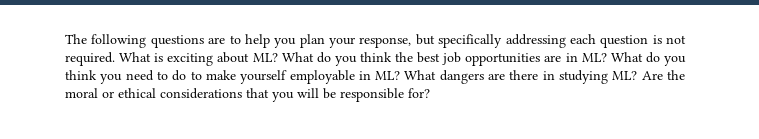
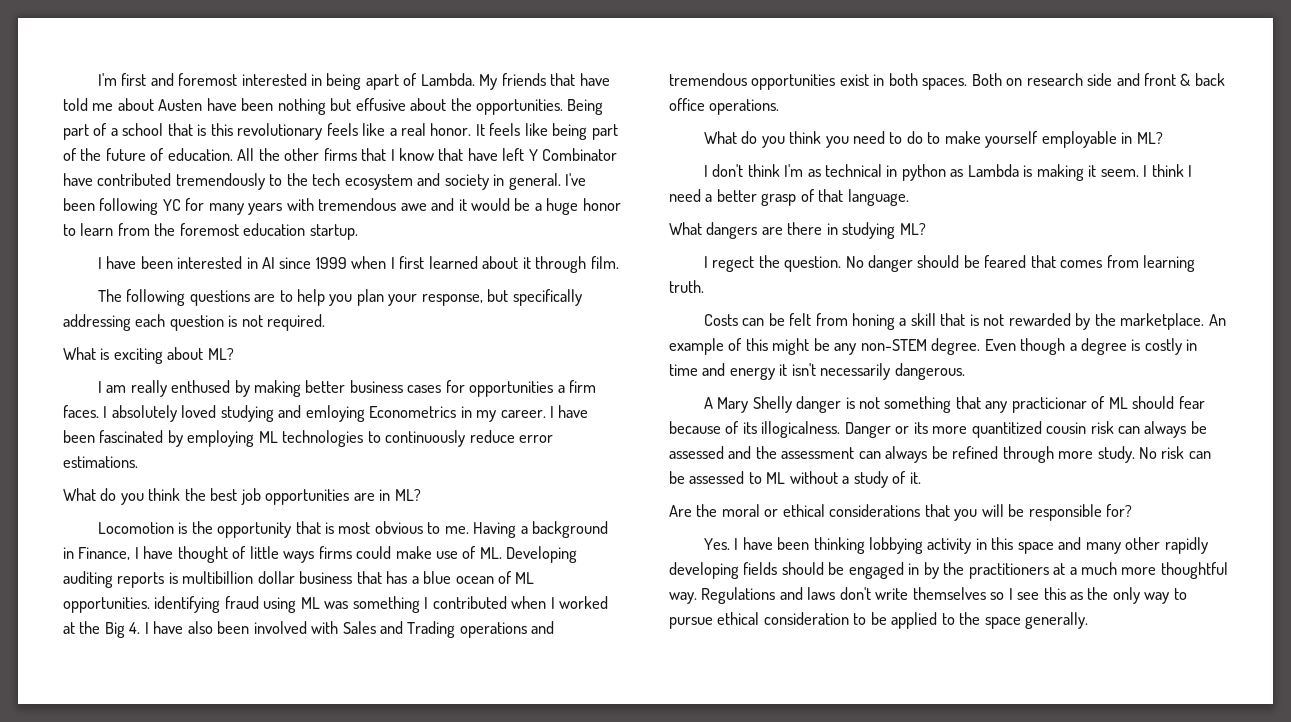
+ I'm first and foremost interested in being apart of Lambda. My friends that have told me about Austen have been nothing but effusive about the opportunities. Being part of a school that is this revolutionary feels like a real honor. It feels like being part of the future of education. All the other firms that I know that have left Y Combinator have contributed tremendously to the tech ecosystem and society in general. I've been following YC for many years with tremendous awe and it would be a huge honor to learn from the foremost education startup.
+ I have been interested in AI since 1999 when I first learned about it through film.
- The following questions are to help you plan your response, but specifically addressing each question is not required. What is exciting about ML? What do you think the best job opportunities are in ML? What do you think you need to do to make yourself employable in ML? What dangers are there in studying ML? Are the moral or ethical considerations that you will be responsible for?
+ The following questions are to help you plan your response, but specifically addressing each question is not required.
+ What is exciting about ML?
+ I am really enthused by making better business cases for opportunities a firm faces. I absolutely loved studying and emloying Econometrics in my career. I have been fascinated by employing ML technologies to continuously reduce error estimations.
+ What do you think the best job opportunities are in ML?
+ Locomotion is the opportunity that is most obvious to me. Having a background in Finance, I have thought of little ways firms could make use of ML. Developing auditing reports is multibillion dollar business that has a blue ocean of ML opportunities. identifying fraud using ML was something I contributed when I worked at the Big 4. I have also been involved with Sales and Trading operations and tremendous opportunities exist in both spaces. Both on research side and front & back office operations.
+ What do you think you need to do to make yourself employable in ML?
+ I don't think I'm as technical in python as Lambda is making it seem. I think I need a better grasp of that language.
+ What dangers are there in studying ML?
+ I regect the question. No danger should be feared that comes from learning truth.
+ Costs can be felt from honing a skill that is not rewarded by the marketplace. An example of this might be any non-STEM degree. Even though a degree is costly in time and energy it isn't necessarily dangerous.
+ A Mary Shelly danger is not something that any practicionar of ML should fear because of its illogicalness. Danger or its more quantitized cousin risk can always be assessed and the assessment can always be refined through more study. No risk can be assessed to ML without a study of it.
+ Are the moral or ethical considerations that you will be responsible for?
+ Yes. I have been thinking lobbying activity in this space and many other rapidly developing fields should be engaged in by the practitioners at a much more thoughtful way. Regulations and laws don't write themselves so I see this as the only way to pursue ethical consideration to be applied to the space generally.

